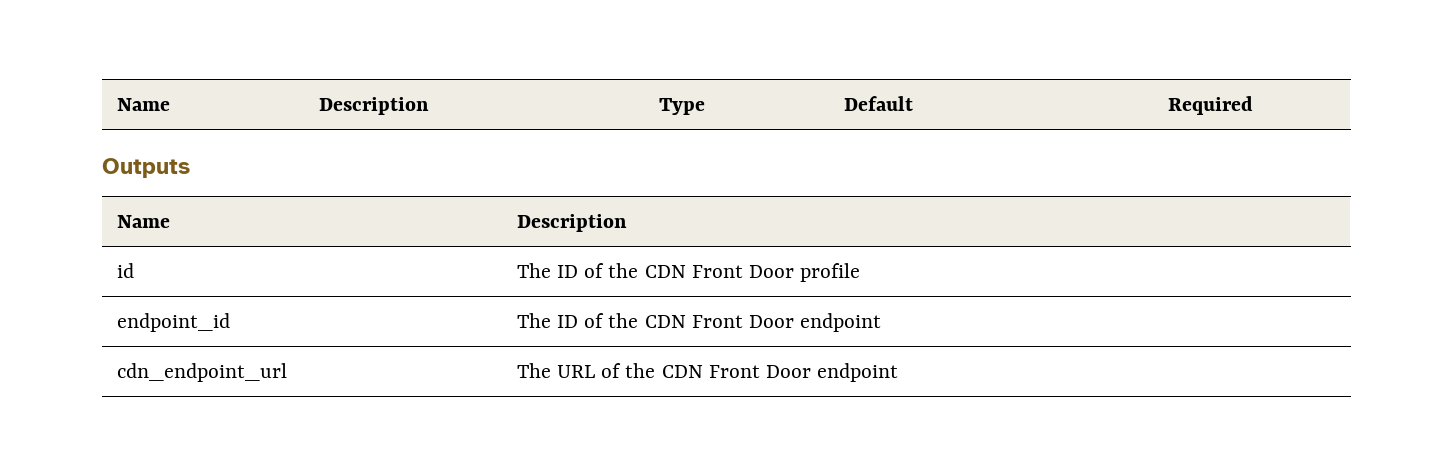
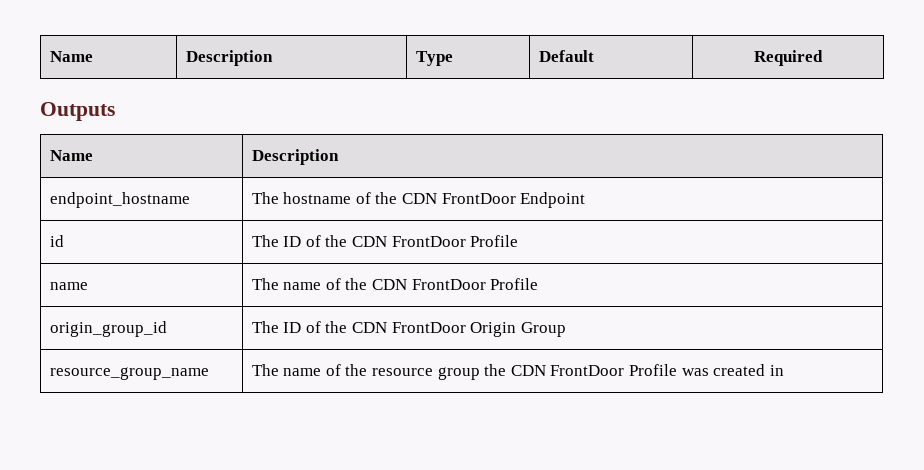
+ endpoint_hostname | The hostname of the CDN FrontDoor Endpoint
- id | The ID of the CDN Front Door profile
- endpoint_id | The ID of the CDN Front Door endpoint
- cdn_endpoint_url | The URL of the CDN Front Door endpoint
+ id | The ID of the CDN FrontDoor Profile
+ name | The name of the CDN FrontDoor Profile
+ origin_group_id | The ID of the CDN FrontDoor Origin Group
+ resource_group_name | The name of the resource group the CDN FrontDoor Profile was created in

